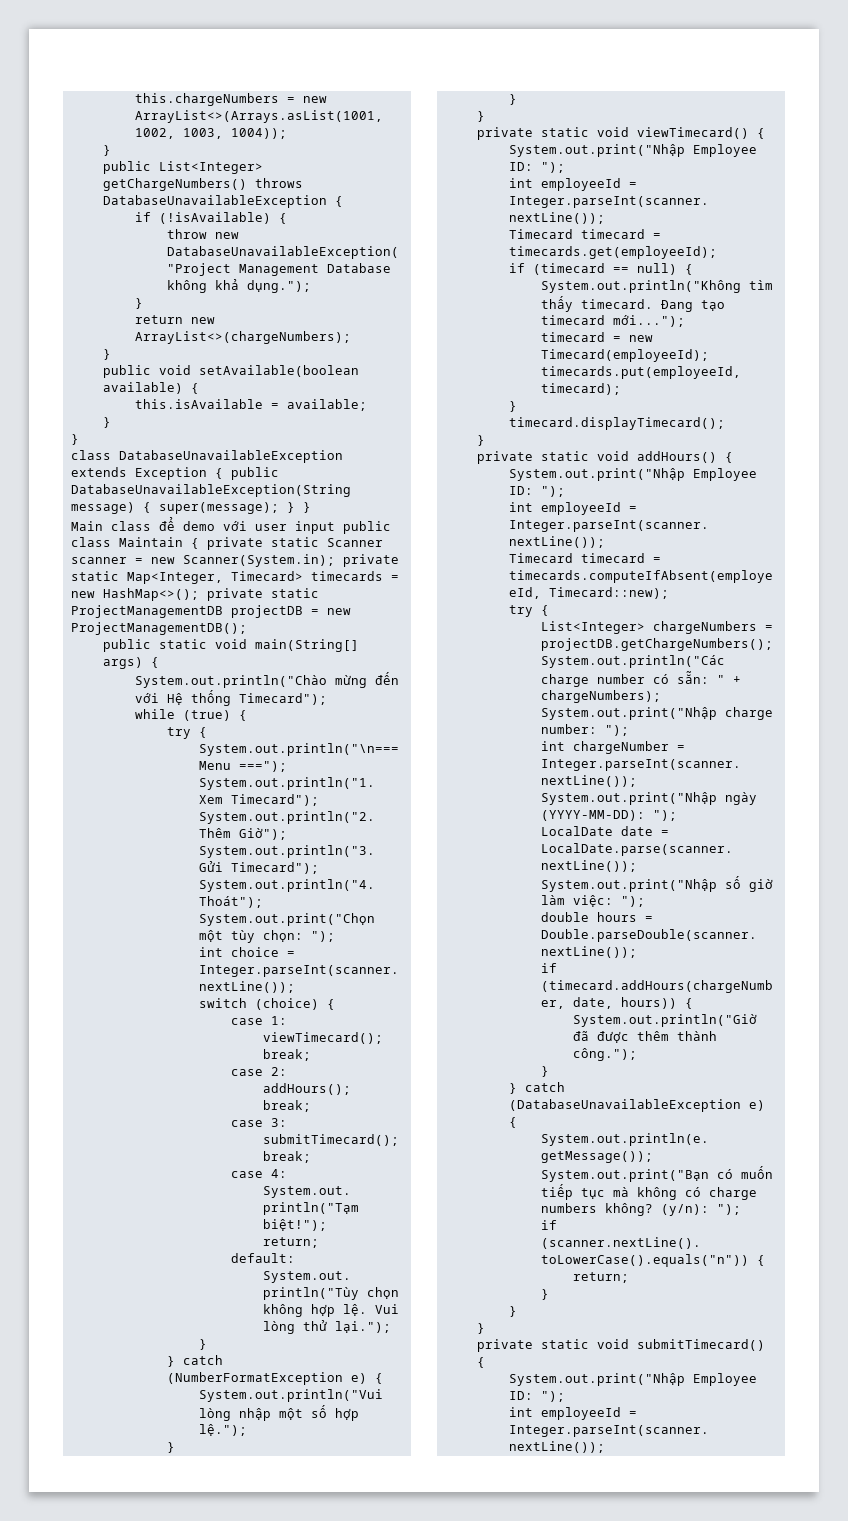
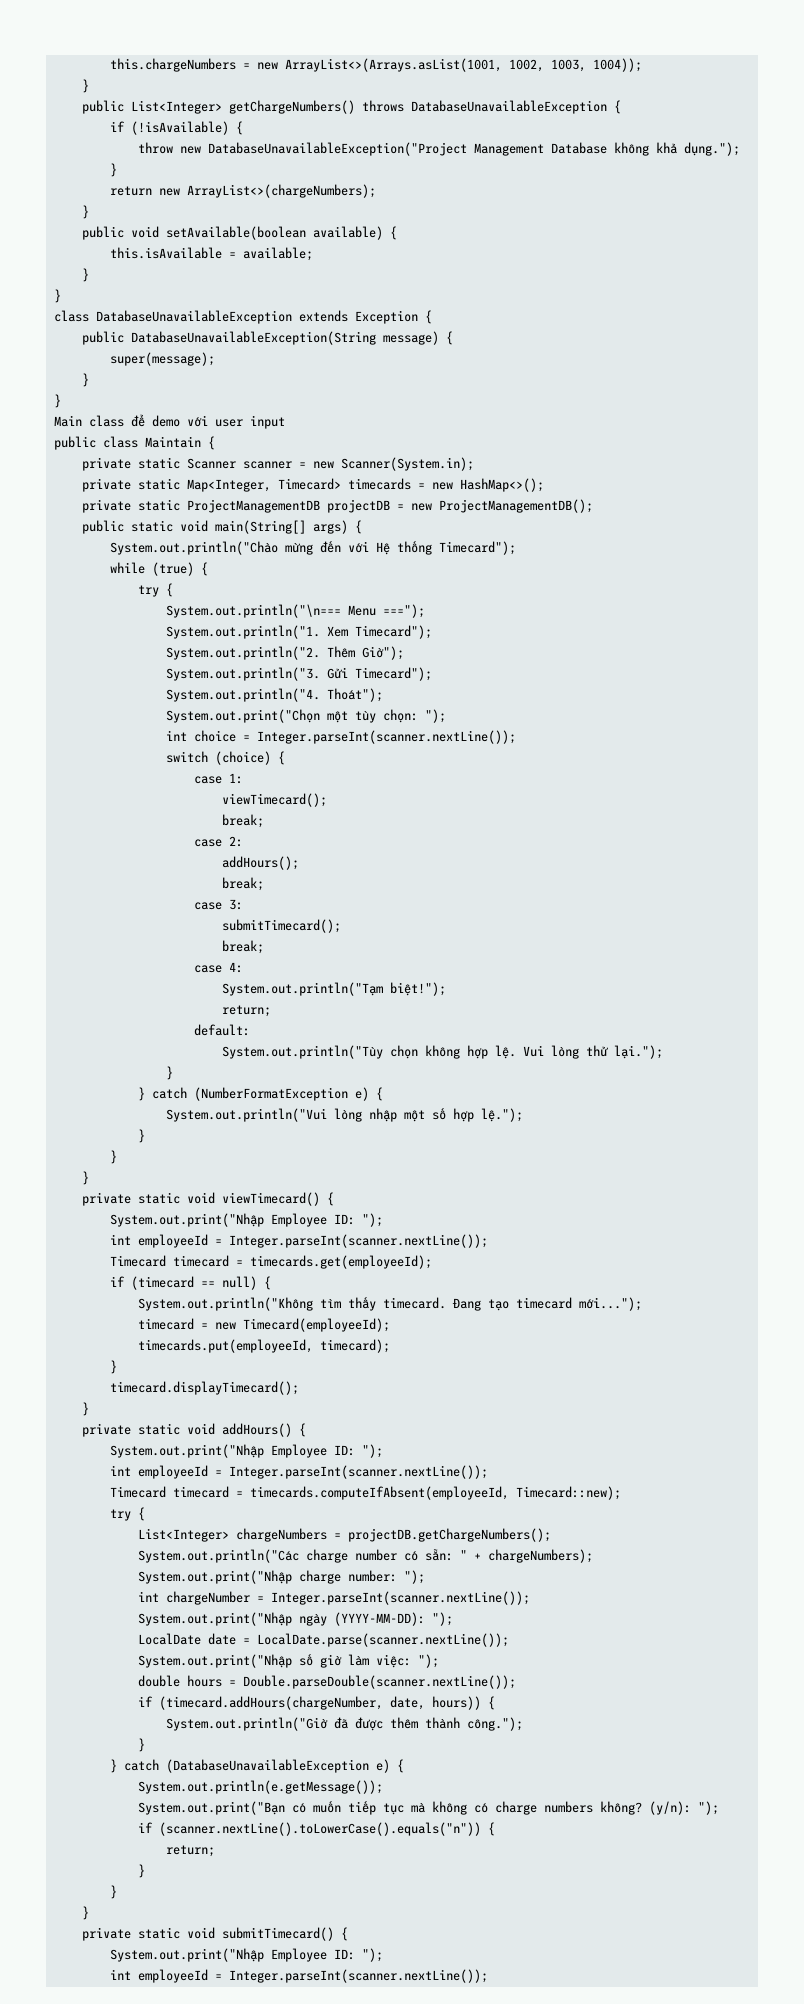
- class DatabaseUnavailableException extends Exception { public DatabaseUnavailableException(String message) { super(message); } }
+ class DatabaseUnavailableException extends Exception {
+ public DatabaseUnavailableException(String message) {
+ super(message);
+ }
+ }
- Main class để demo với user input public class Maintain { private static Scanner scanner = new Scanner(System.in); private static Map<Integer, Timecard> timecards = new HashMap<>(); private static ProjectManagementDB projectDB = new ProjectManagementDB();
+ Main class để demo với user input
+ public class Maintain {
+ private static Scanner scanner = new Scanner(System.in);
+ private static Map<Integer, Timecard> timecards = new HashMap<>();
+ private static ProjectManagementDB projectDB = new ProjectManagementDB();

